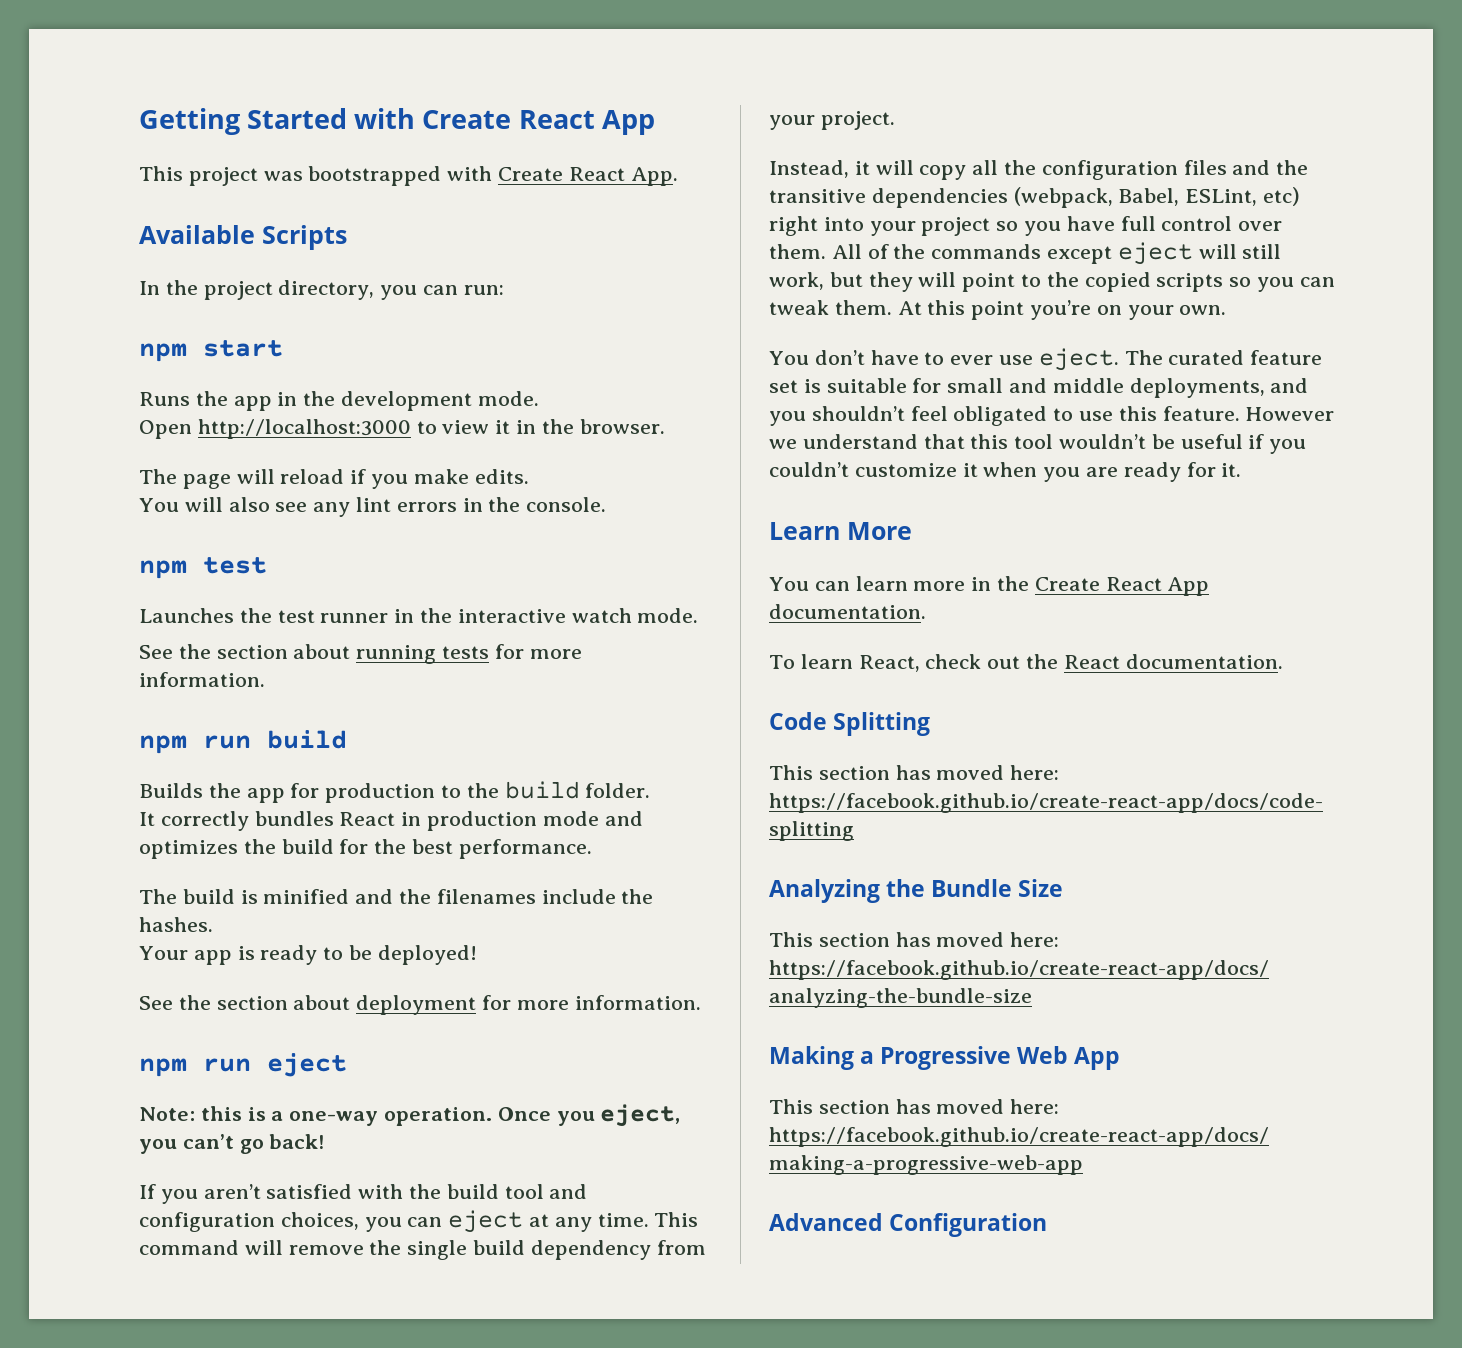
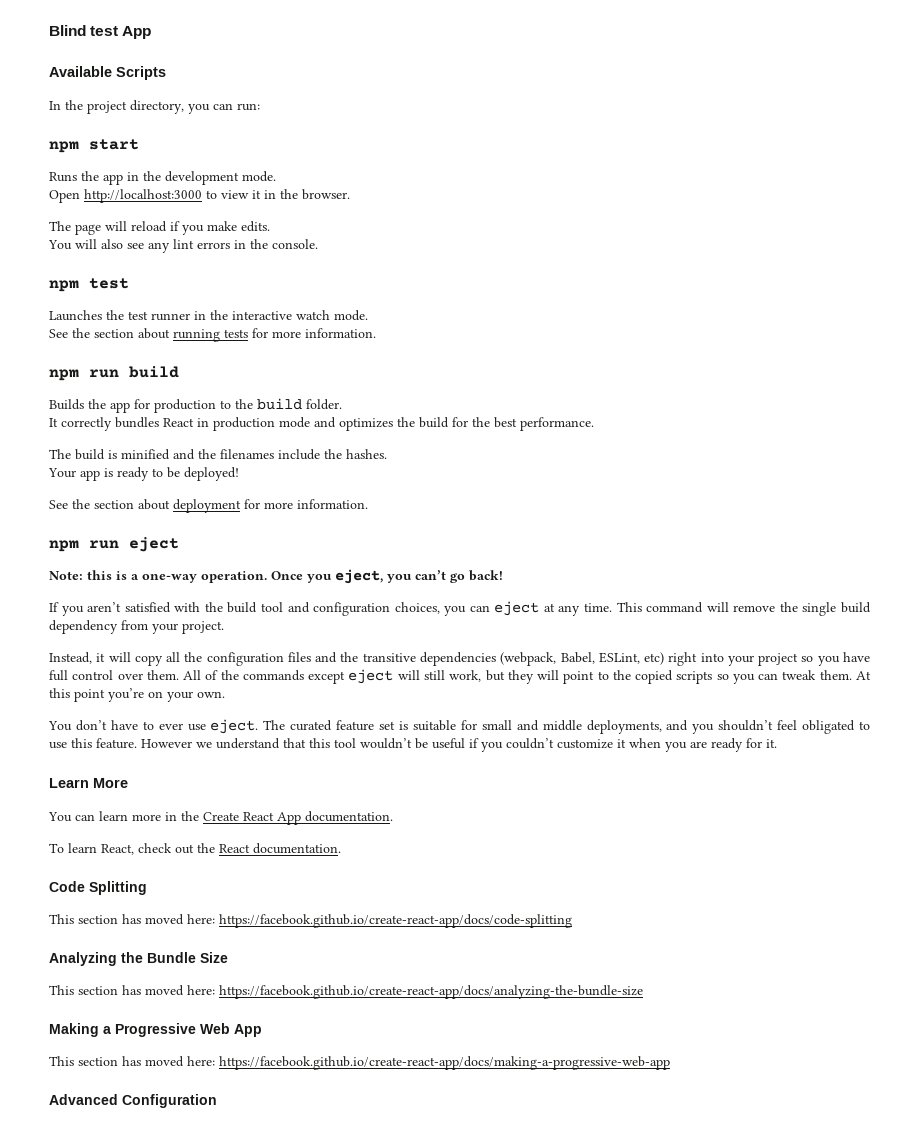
- Getting Started with Create React App
- This project was bootstrapped with Create React App.
+ Blind test App

